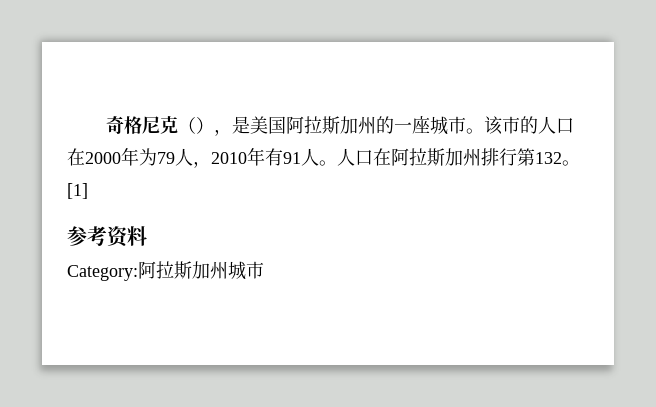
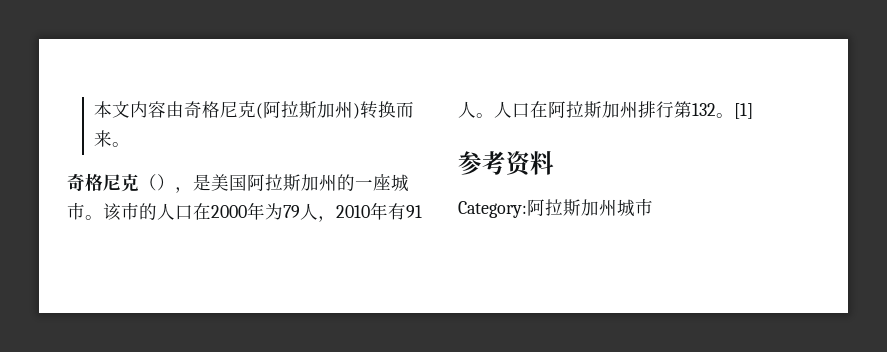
+ 本文内容由奇格尼克(阿拉斯加州)转换而来。

